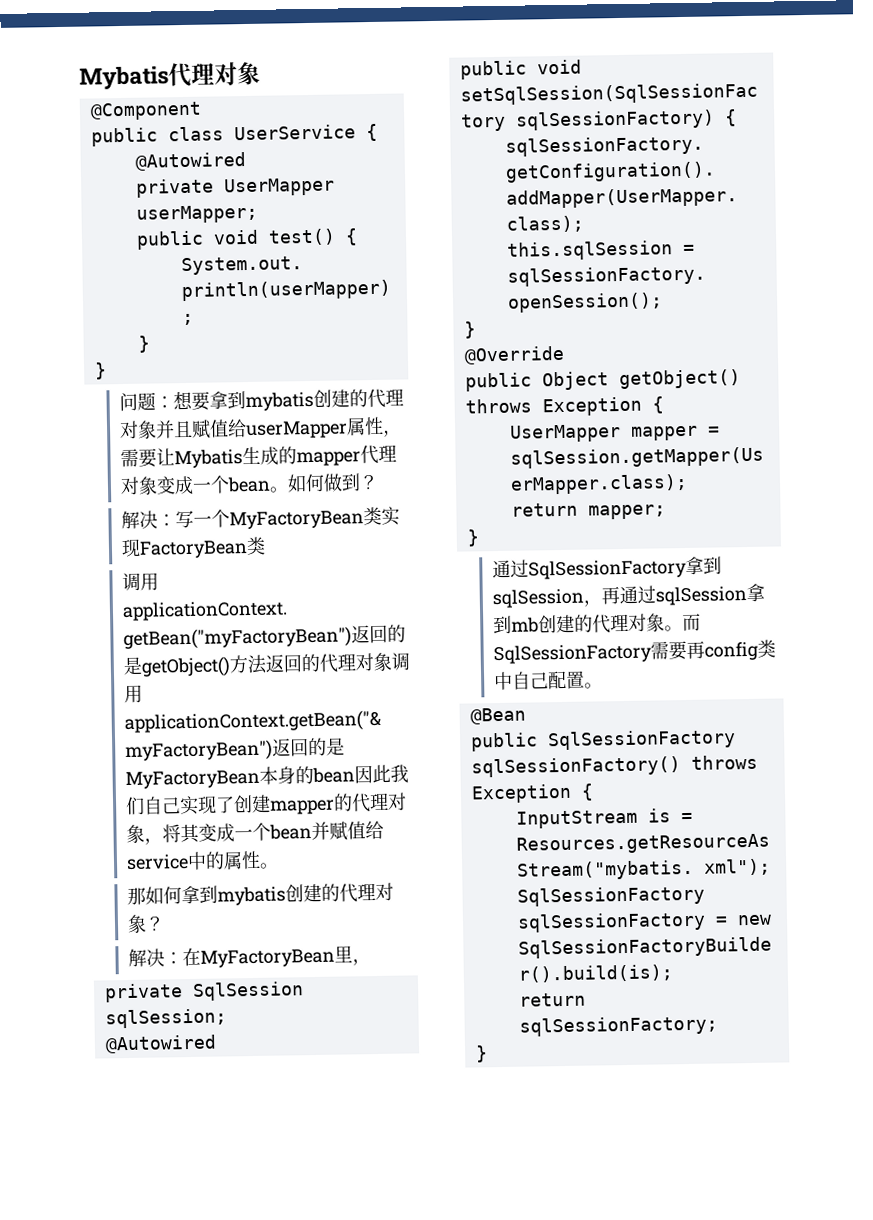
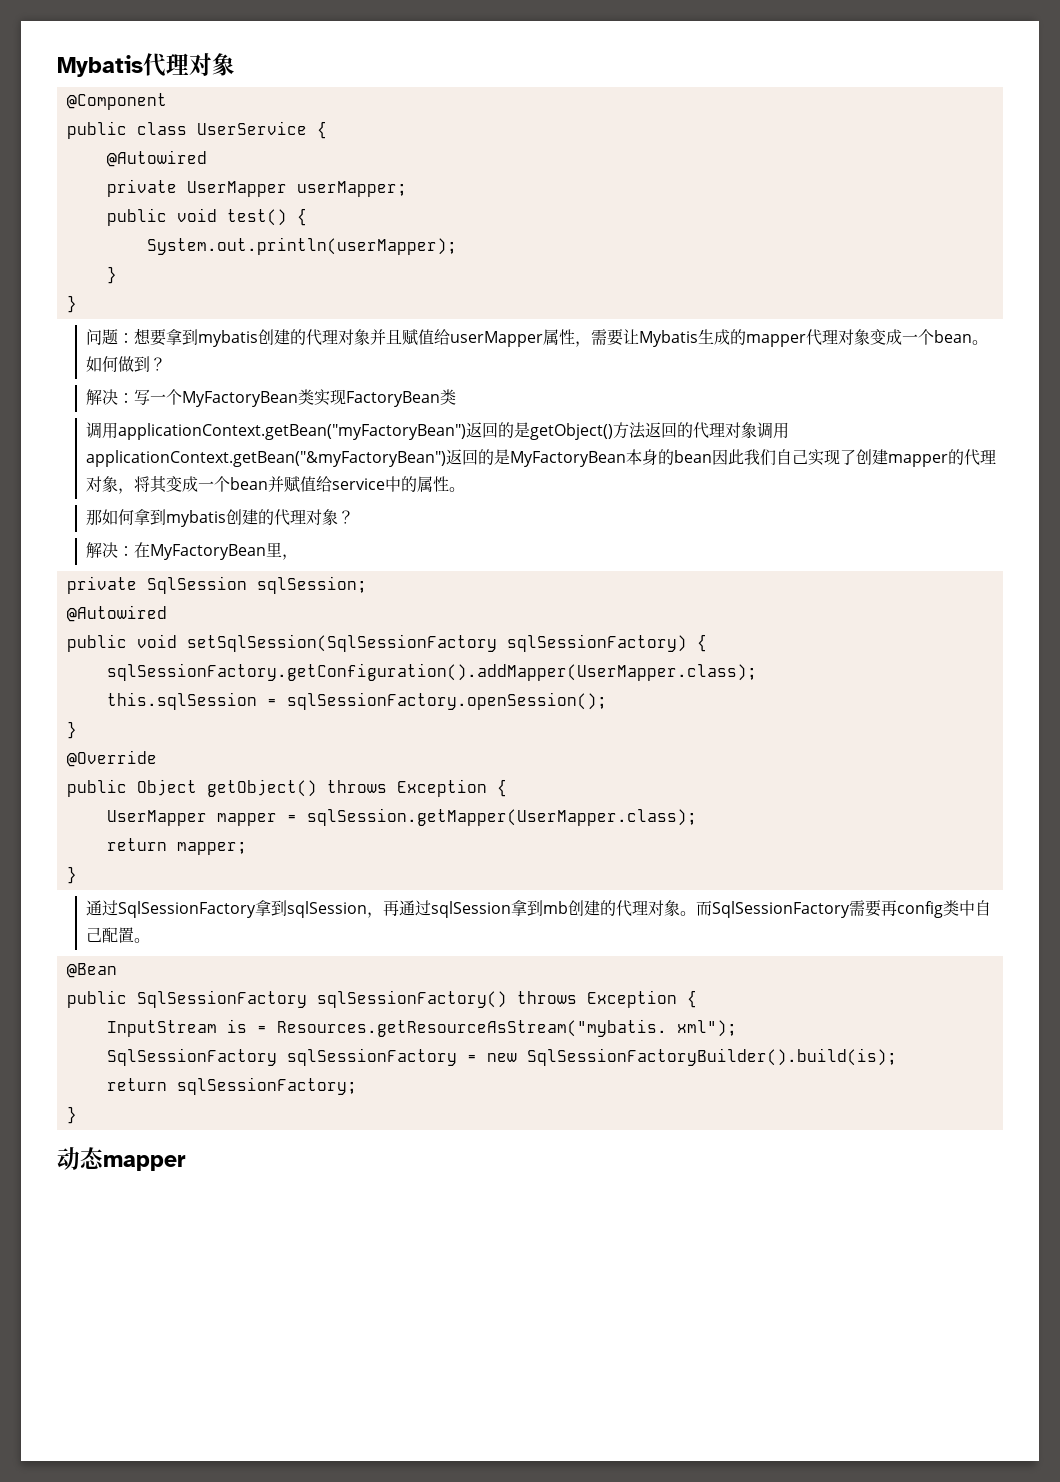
+ 动态mapper

